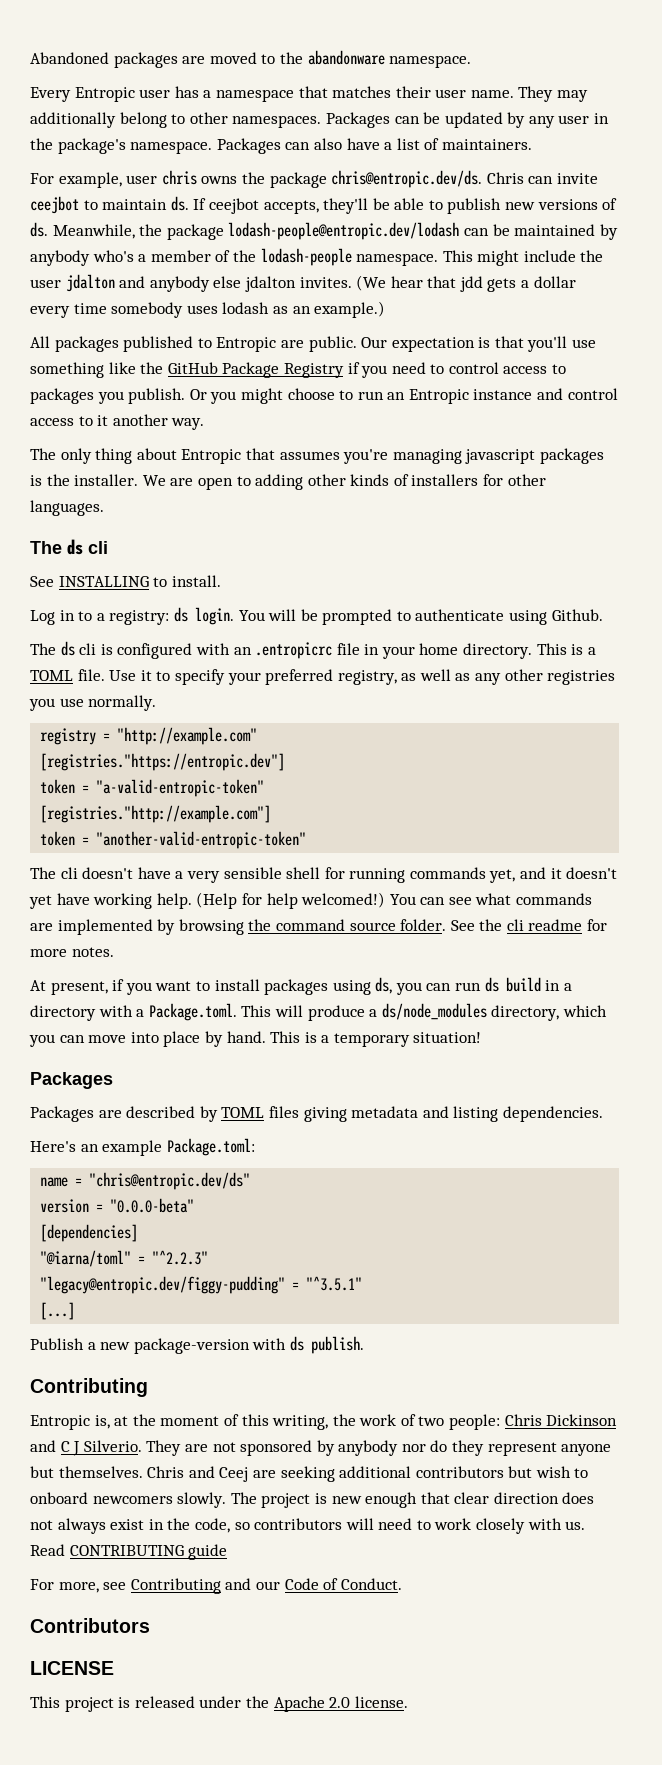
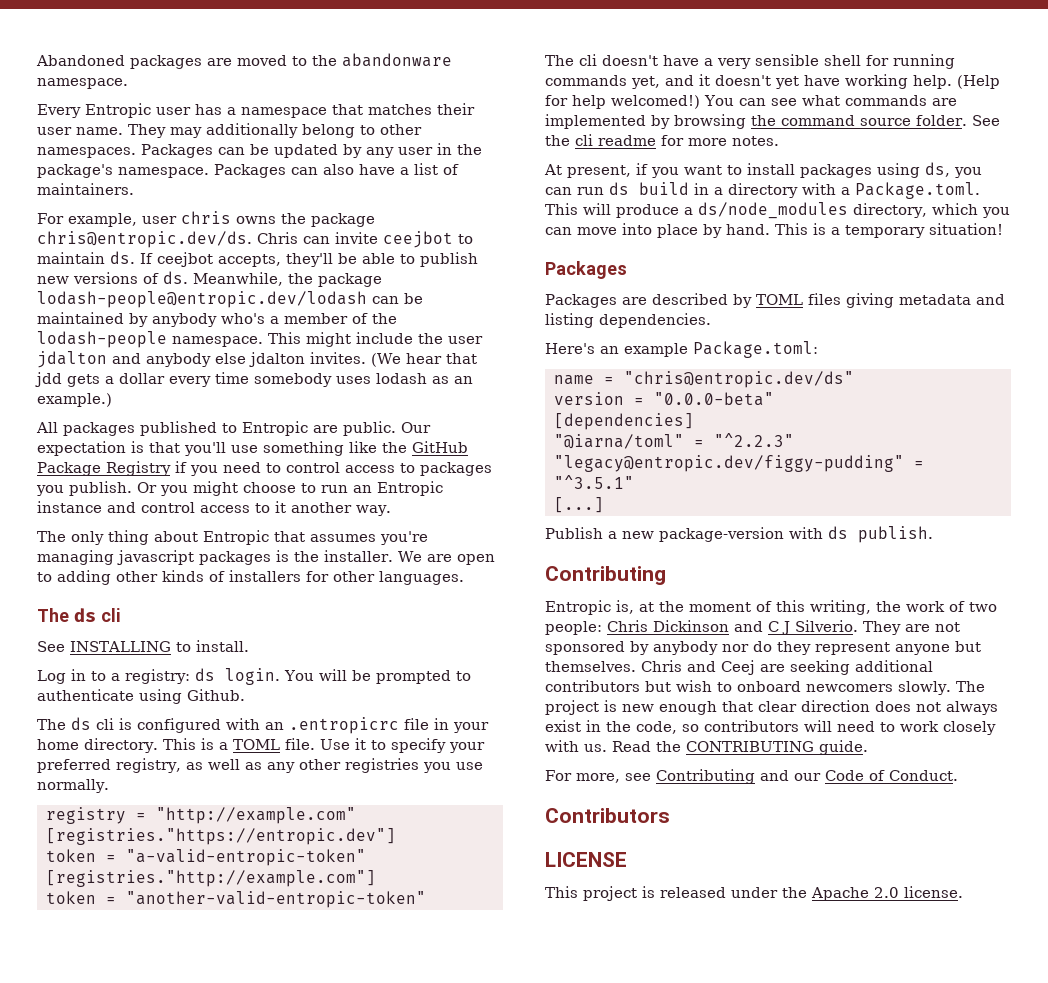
- Read CONTRIBUTING guide
+ Read the CONTRIBUTING guide.

